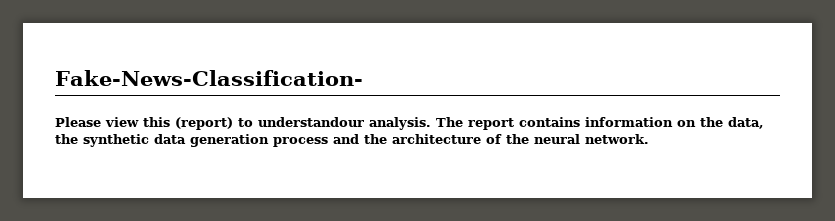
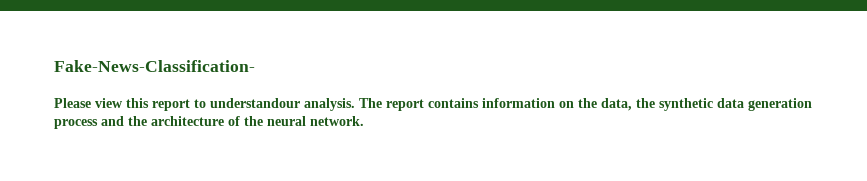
- Please view this (report) to understandour analysis.
+ Please view this report to understandour analysis.

